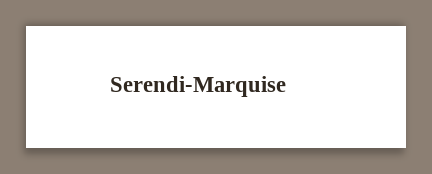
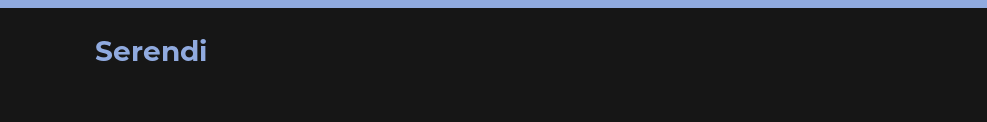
- Serendi-Marquise
+ Serendi

